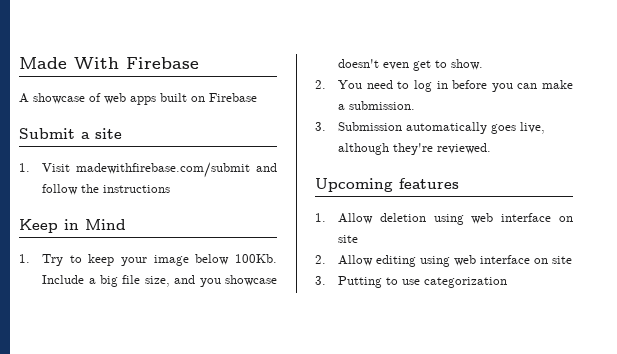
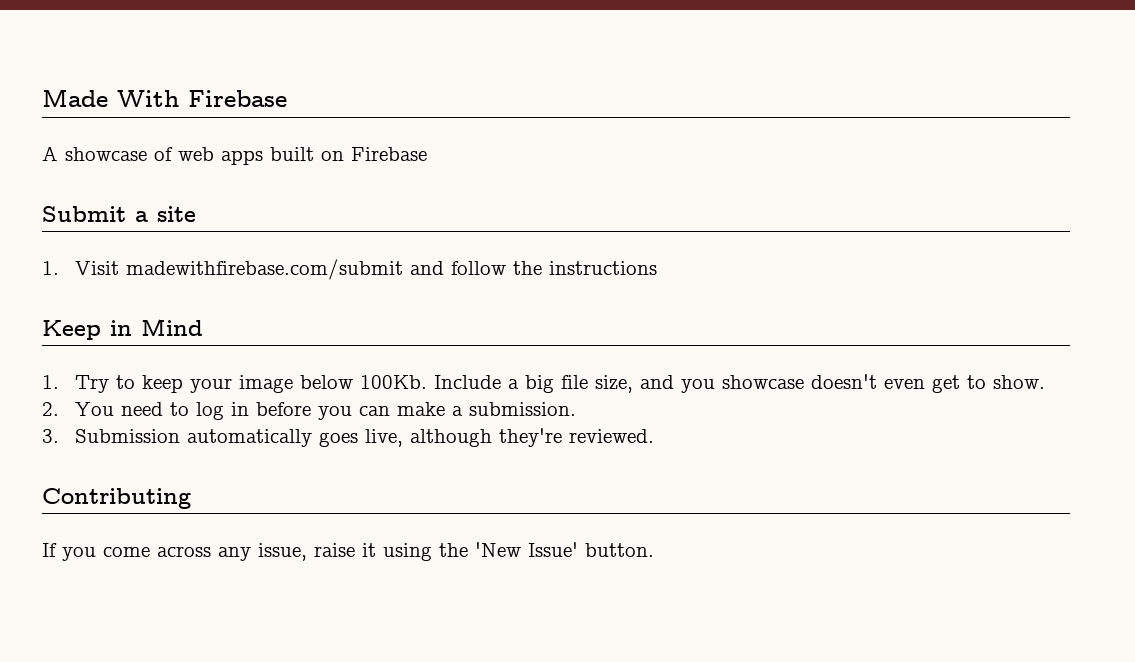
- Upcoming features
- 1. Allow deletion using web interface on site
- 2. Allow editing using web interface on site
- 3. Putting to use categorization
+ Contributing
+ If you come across any issue, raise it using the 'New Issue' button.

